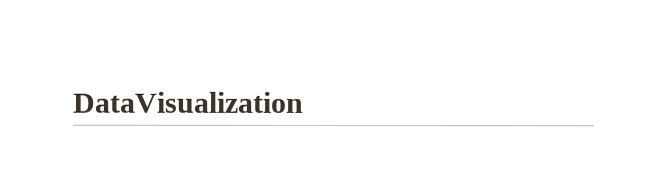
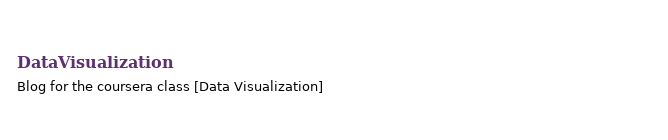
+ Blog for the coursera class [Data Visualization]

